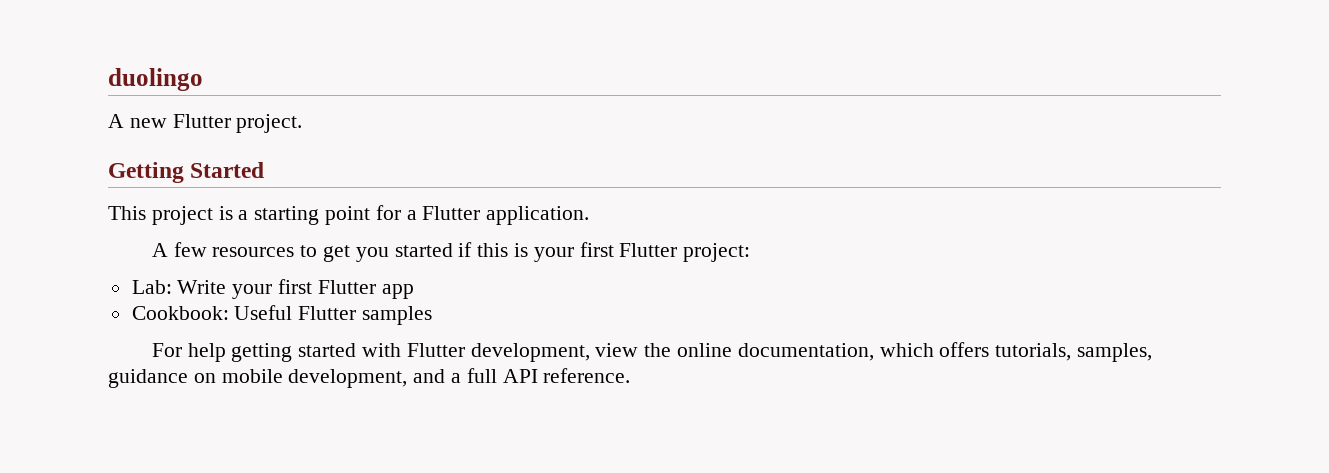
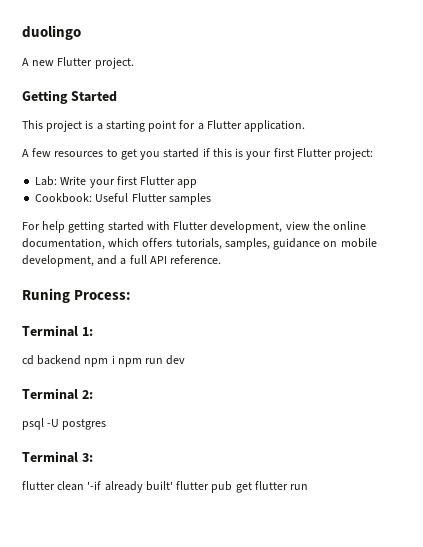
+ Runing Process:
+ Terminal 1:
+ cd backend npm i npm run dev
+ Terminal 2:
+ psql -U postgres
+ Terminal 3:
+ flutter clean '-if already built' flutter pub get flutter run

